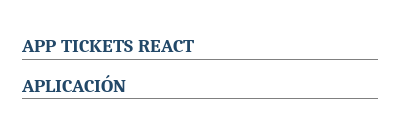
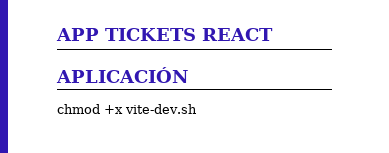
+ chmod +x vite-dev.sh

